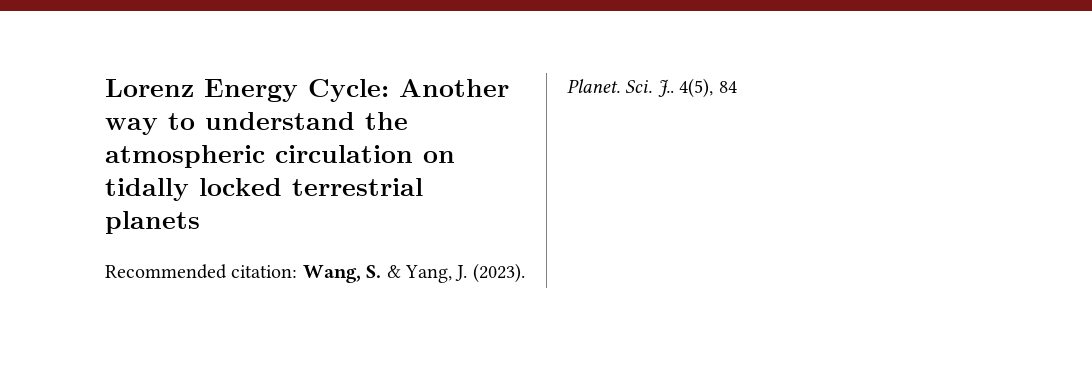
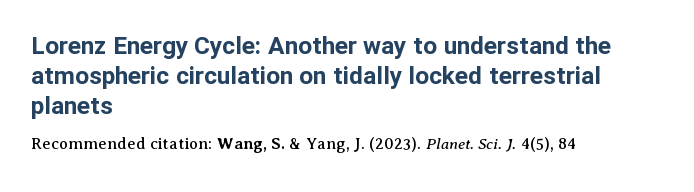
- Sci. J.. 4(5), 84
+ Sci. J. 4(5), 84

